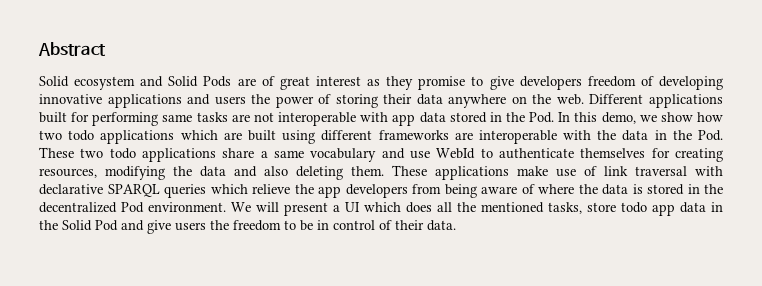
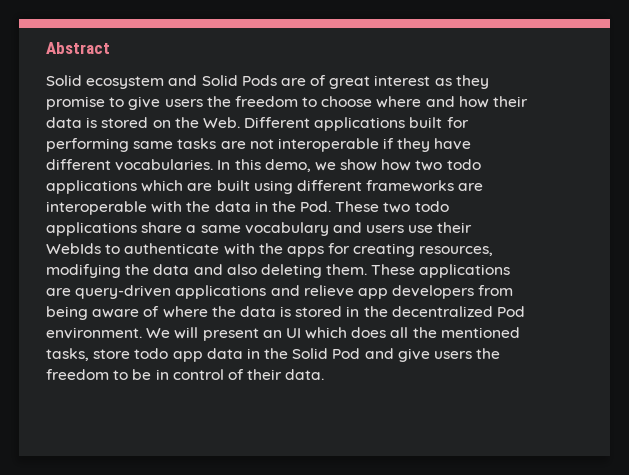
- Solid ecosystem and Solid Pods are of great interest as they promise to give developers freedom of developing innovative applications and users the power of storing their data anywhere on the web. Different applications built for performing same tasks are not interoperable with app data stored in the Pod. In this demo, we show how two todo applications which are built using different frameworks are interoperable with the data in the Pod. These two todo applications share a same vocabulary and use WebId to authenticate themselves for creating resources, modifying the data and also deleting them.
+ Solid ecosystem and Solid Pods are of great interest as they promise to give users the freedom to choose where and how their data is stored on the Web. Different applications built for performing same tasks are not interoperable if they have different vocabularies. In this demo, we show how two todo applications which are built using different frameworks are interoperable with the data in the Pod. These two todo applications share a same vocabulary and users use their WebIds to authenticate with the apps for creating resources, modifying the data and also deleting them.
- These applications make use of link traversal with declarative SPARQL queries which relieve the app developers from being aware of where the data is stored in the decentralized Pod environment.
+ These applications are query-driven applications and relieve app developers from being aware of where the data is stored in the decentralized Pod environment.
- We will present a UI which does all the mentioned tasks, store todo app data in the Solid Pod and give users the freedom to be in control of their data.
+ We will present an UI which does all the mentioned tasks, store todo app data in the Solid Pod and give users the freedom to be in control of their data.

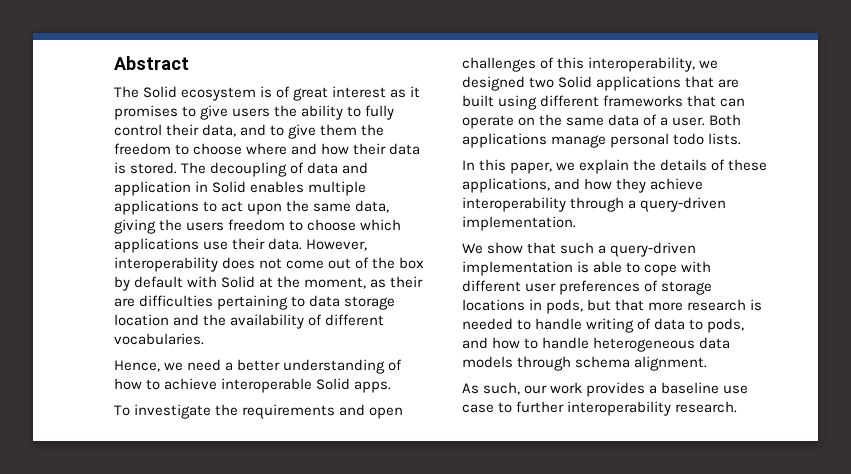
- Solid ecosystem and Solid Pods are of great interest as they promise to give users the freedom to choose where and how their data is stored on the Web. Different applications built for performing same tasks are not interoperable if they have different vocabularies. In this demo, we show how two todo applications which are built using different frameworks are interoperable with the data in the Pod. These two todo applications share a same vocabulary and users use their WebIds to authenticate with the apps for creating resources, modifying the data and also deleting them. These applications are query-driven applications and relieve app developers from being aware of where the data is stored in the decentralized Pod environment. We will present an UI which does all the mentioned tasks, store todo app data in the Solid Pod and give users the freedom to be in control of their data.
+ The Solid ecosystem is of great interest as it promises to give users the ability to fully control their data, and to give them the freedom to choose where and how their data is stored. The decoupling of data and application in Solid enables multiple applications to act upon the same data, giving the users freedom to choose which applications use their data. However, interoperability does not come out of the box by default with Solid at the moment, as their are difficulties pertaining to data storage location and the availability of different vocabularies.
+ Hence, we need a better understanding of how to achieve interoperable Solid apps.
+ To investigate the requirements and open challenges of this interoperability, we designed two Solid applications that are built using different frameworks that can operate on the same data of a user. Both applications manage personal todo lists.
+ In this paper, we explain the details of these applications, and how they achieve interoperability through a query-driven implementation.
+ We show that such a query-driven implementation is able to cope with different user preferences of storage locations in pods, but that more research is needed to handle writing of data to pods, and how to handle heterogeneous data models through schema alignment.
+ As such, our work provides a baseline use case to further interoperability research.

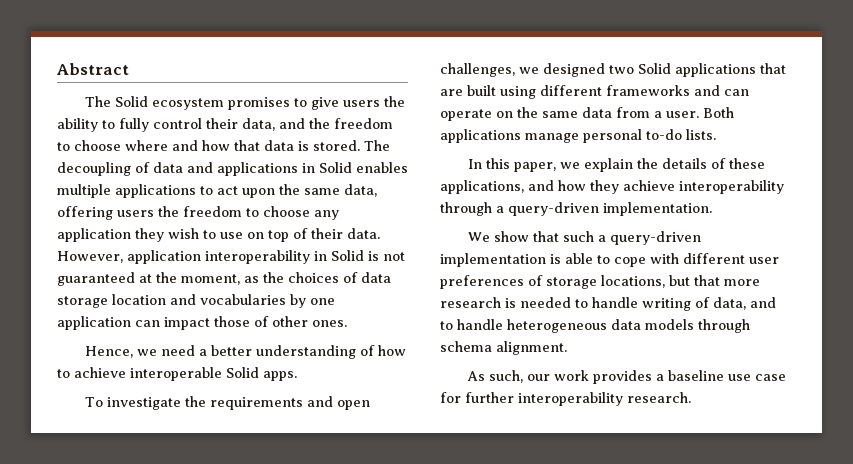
- The Solid ecosystem is of great interest as it promises to give users the ability to fully control their data, and to give them the freedom to choose where and how their data is stored.
+ The Solid ecosystem promises to give users the ability to fully control their data, and the freedom to choose where and how that data is stored.
- The decoupling of data and application in Solid enables multiple applications to act upon the same data, giving the users freedom to choose which applications use their data. However, interoperability does not come out of the box by default with Solid at the moment, as their are difficulties pertaining to data storage location and the availability of different vocabularies.
+ The decoupling of data and applications in Solid enables multiple applications to act upon the same data, offering users the freedom to choose any application they wish to use on top of their data. However, application interoperability in Solid is not guaranteed at the moment, as the choices of data storage location and vocabularies by one application can impact those of other ones.
- To investigate the requirements and open challenges of this interoperability, we designed two Solid applications that are built using different frameworks that can operate on the same data of a user.
+ To investigate the requirements and open challenges, we designed two Solid applications that are built using different frameworks and can operate on the same data from a user.
- Both applications manage personal todo lists.
+ Both applications manage personal to-do lists.
- We show that such a query-driven implementation is able to cope with different user preferences of storage locations in pods, but that more research is needed to handle writing of data to pods, and how to handle heterogeneous data models through schema alignment.
+ We show that such a query-driven implementation is able to cope with different user preferences of storage locations, but that more research is needed to handle writing of data, and to handle heterogeneous data models through schema alignment.
- As such, our work provides a baseline use case to further interoperability research.
+ As such, our work provides a baseline use case for further interoperability research.

